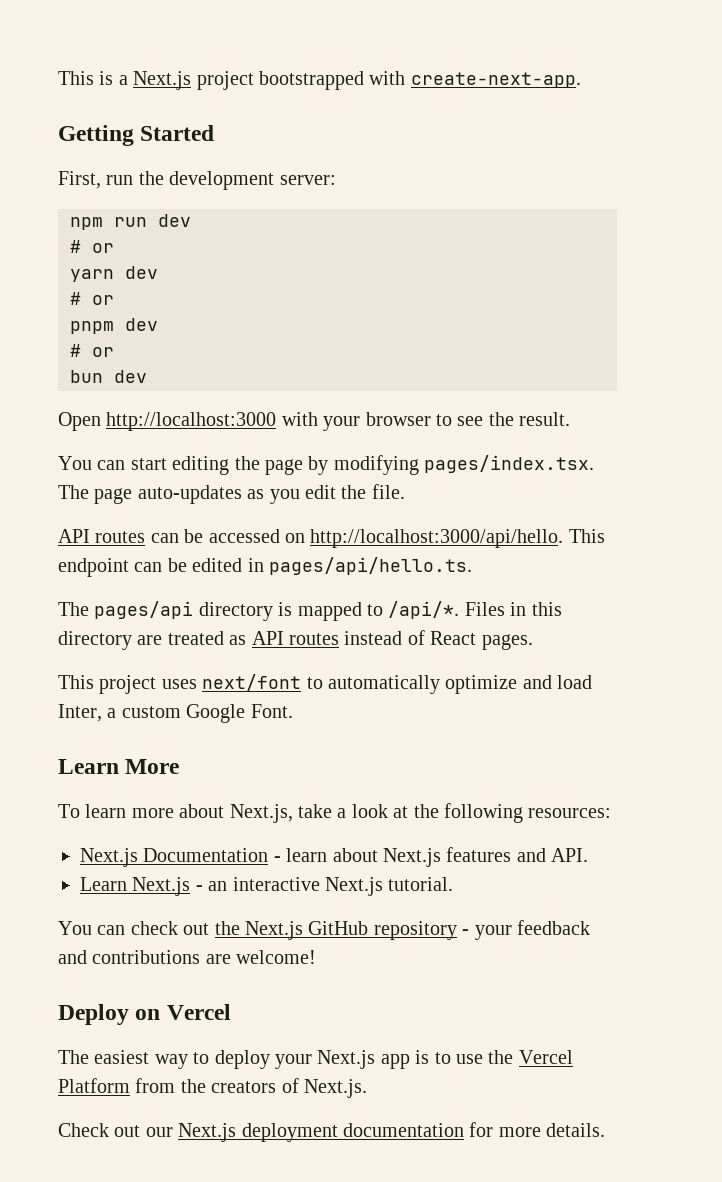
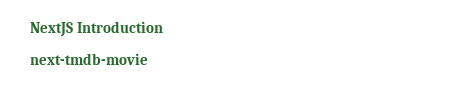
- This is a Next.js project bootstrapped with create-next-app.
- Getting Started
- First, run the development server:
- npm run dev
- # or
- yarn dev
- # or
- pnpm dev
- # or
- bun dev
- Open http://localhost:3000 with your browser to see the result.
- You can start editing the page by modifying pages/index.tsx. The page auto-updates as you edit the file.
- API routes can be accessed on http://localhost:3000/api/hello. This endpoint can be edited in pages/api/hello.ts.
- The pages/api directory is mapped to /api/*. Files in this directory are treated as API routes instead of React pages.
- This project uses next/font to automatically optimize and load Inter, a custom Google Font.
- Learn More
- To learn more about Next.js, take a look at the following resources:
- Next.js Documentation - learn about Next.js features and API.
- Learn Next.js - an interactive Next.js tutorial.
- You can check out the Next.js GitHub repository - your feedback and contributions are welcome!
- Deploy on Vercel
- The easiest way to deploy your Next.js app is to use the Vercel Platform from the creators of Next.js.
- Check out our Next.js deployment documentation for more details.
+ NextJS Introduction
+ next-tmdb-movie

